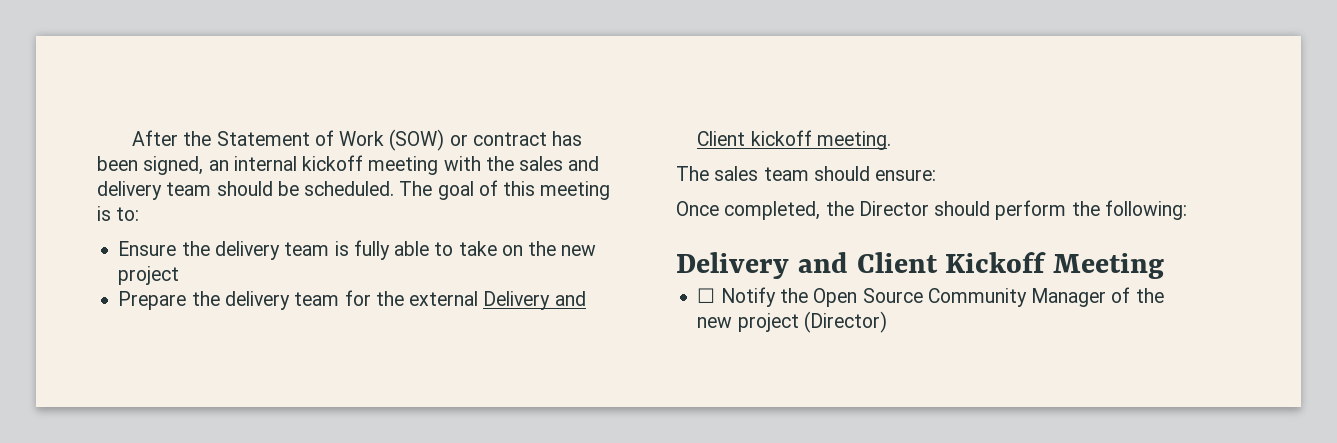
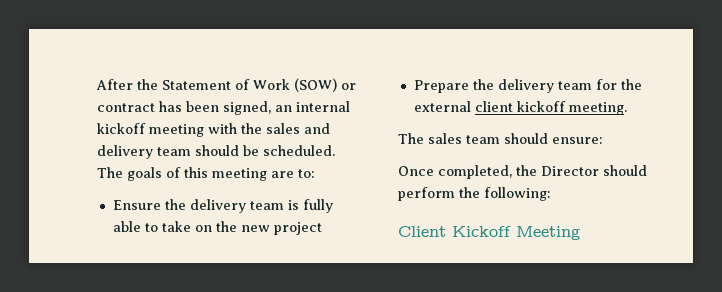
- The goal of this meeting is to:
+ The goals of this meeting are to:
- Prepare the delivery team for the external Delivery and Client kickoff meeting.
+ Prepare the delivery team for the external client kickoff meeting.
- Delivery and Client Kickoff Meeting
+ Client Kickoff Meeting
- ☐ Notify the Open Source Community Manager of the new project (Director)

